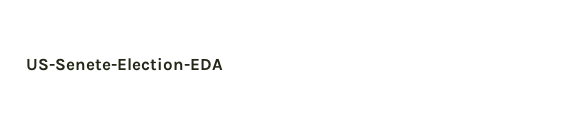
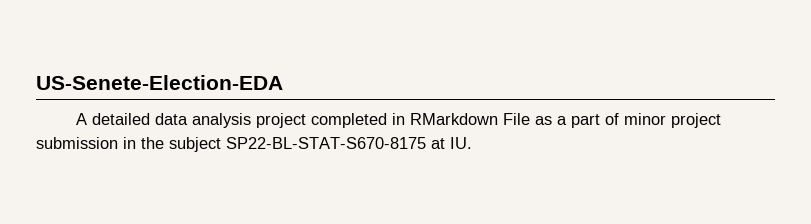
+ A detailed data analysis project completed in RMarkdown File as a part of minor project submission in the subject SP22-BL-STAT-S670-8175 at IU.

